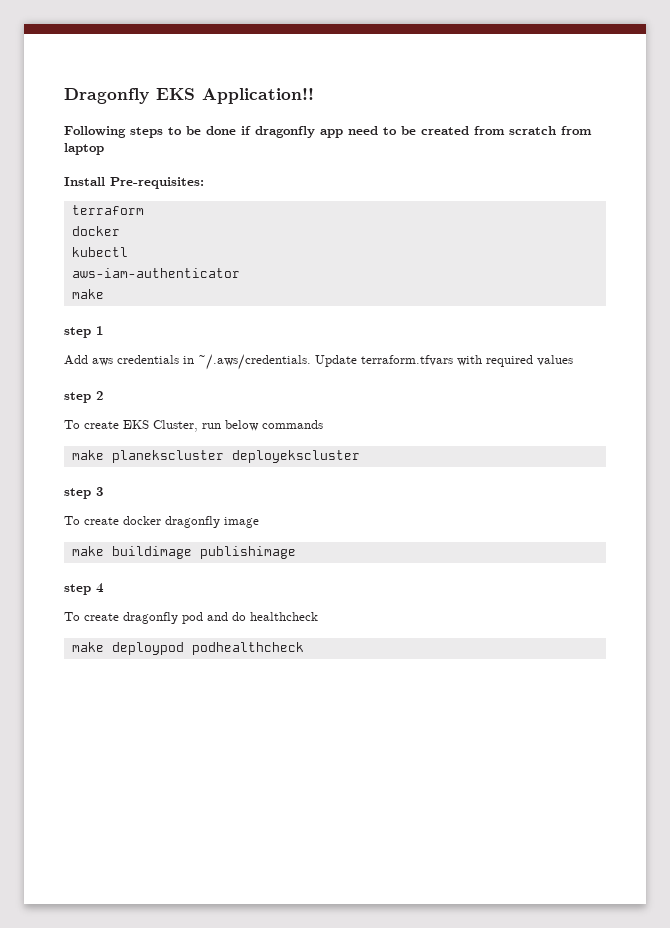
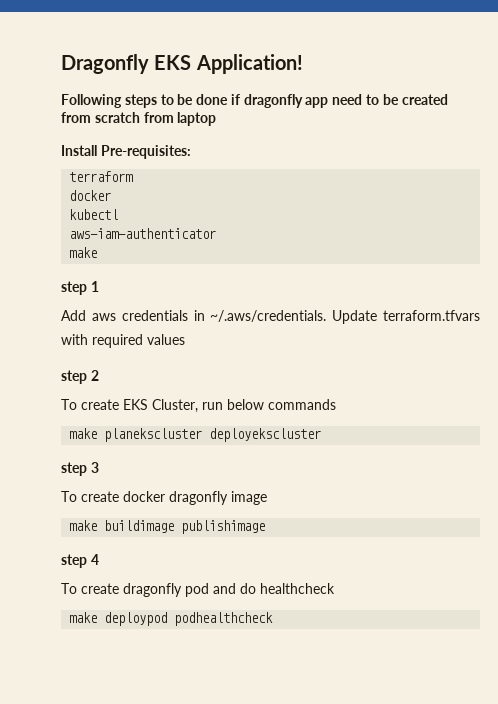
- Dragonfly EKS Application!!
+ Dragonfly EKS Application!

